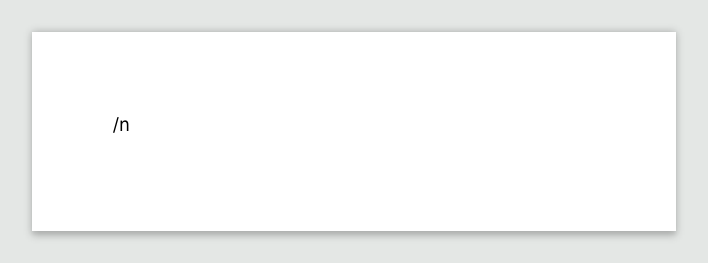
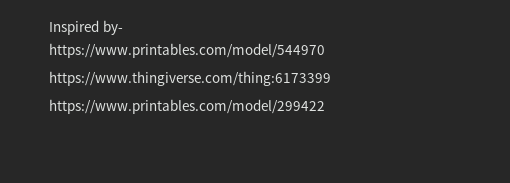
- /n
+ Inspired by-
+ https://www.printables.com/model/544970
+ https://www.thingiverse.com/thing:6173399
+ https://www.printables.com/model/299422

